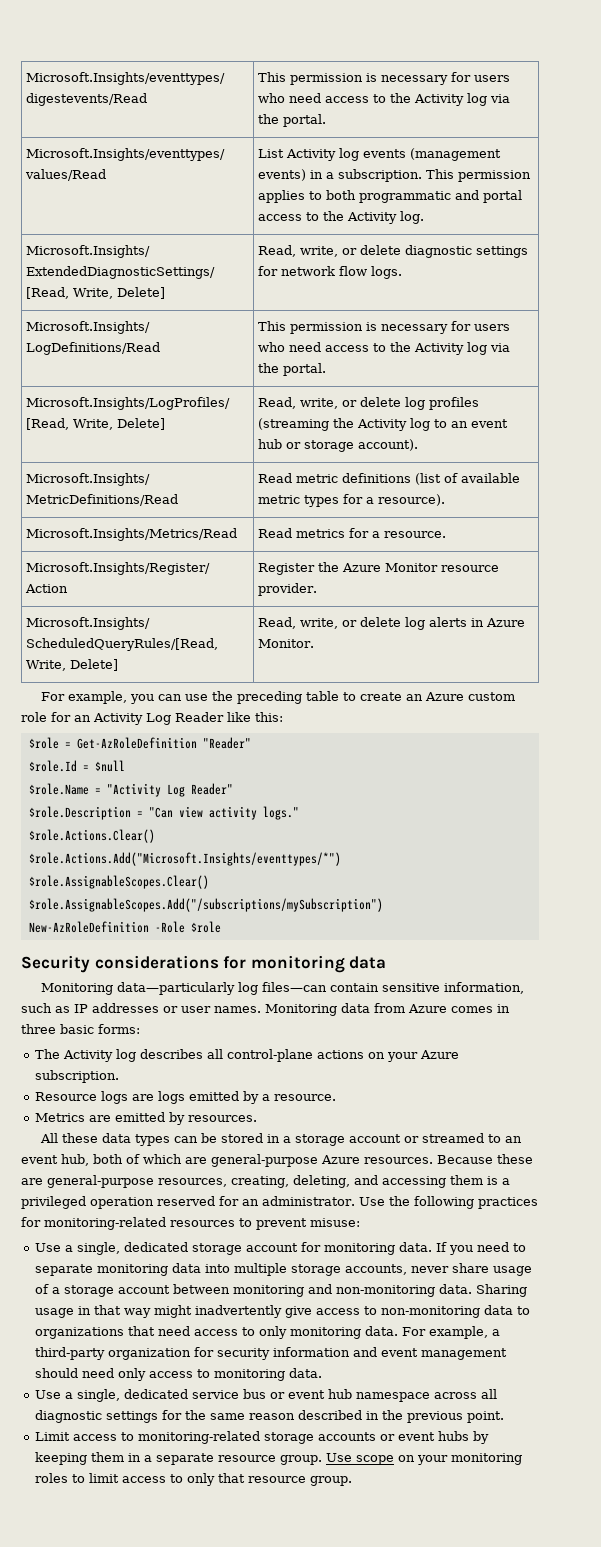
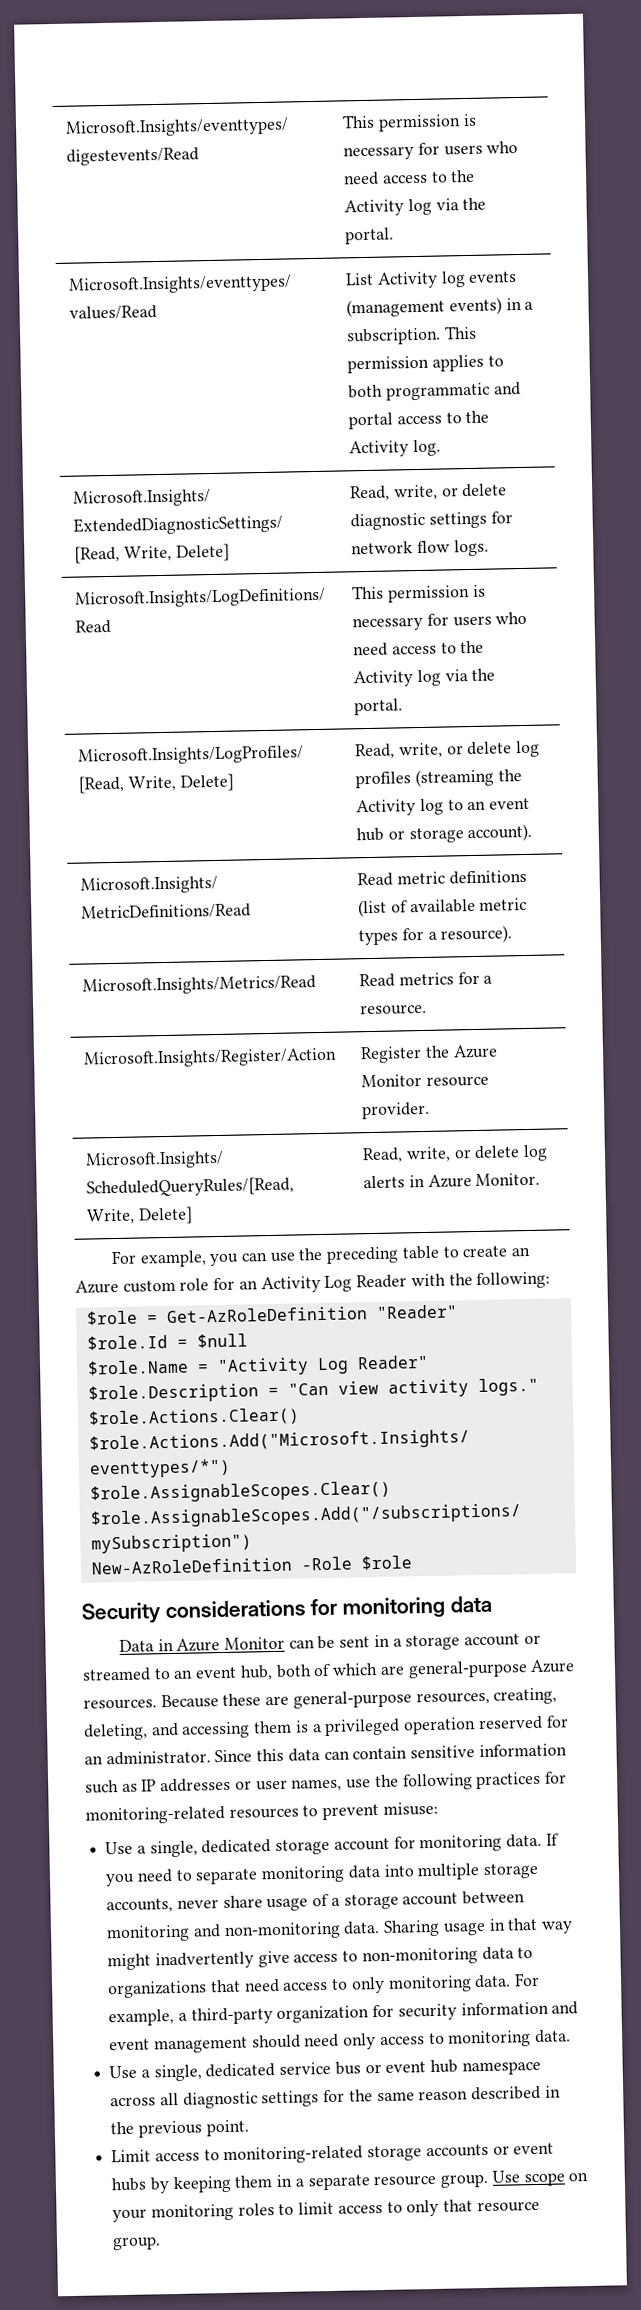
- For example, you can use the preceding table to create an Azure custom role for an Activity Log Reader like this:
+ For example, you can use the preceding table to create an Azure custom role for an Activity Log Reader with the following:
- Monitoring data—particularly log files—can contain sensitive information, such as IP addresses or user names. Monitoring data from Azure comes in three basic forms:
- The Activity log describes all control-plane actions on your Azure subscription.
- Resource logs are logs emitted by a resource.
- Metrics are emitted by resources.
- All these data types can be stored in a storage account or streamed to an event hub, both of which are general-purpose Azure resources.
+ Data in Azure Monitor can be sent in a storage account or streamed to an event hub, both of which are general-purpose Azure resources.
- Use the following practices for monitoring-related resources to prevent misuse:
+ Since this data can contain sensitive information such as IP addresses or user names, use the following practices for monitoring-related resources to prevent misuse:

